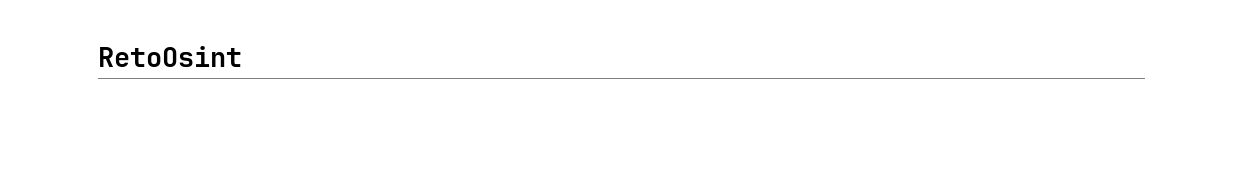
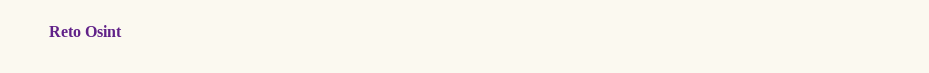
- RetoOsint
+ Reto Osint

